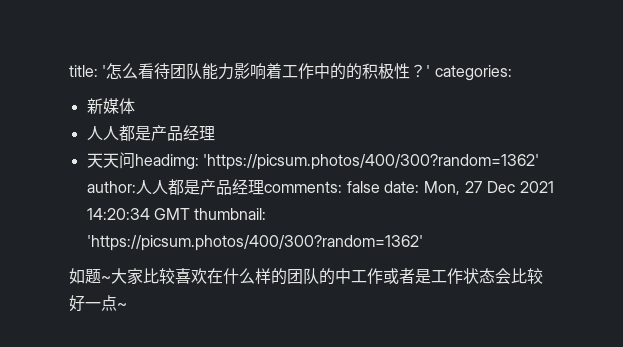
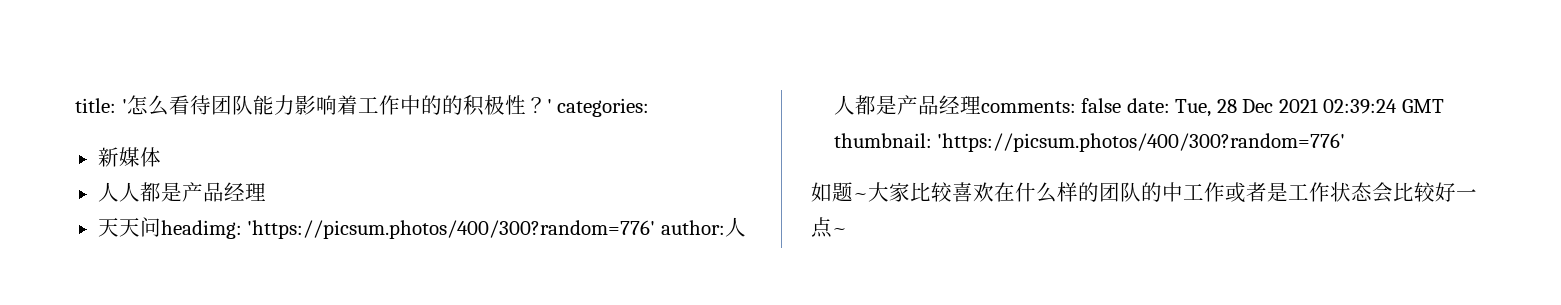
- 天天问headimg: 'https://picsum.photos/400/300?random=1362' author:人人都是产品经理comments: false date: Mon, 27 Dec 2021 14:20:34 GMT thumbnail: 'https://picsum.photos/400/300?random=1362'
+ 天天问headimg: 'https://picsum.photos/400/300?random=776' author:人人都是产品经理comments: false date: Tue, 28 Dec 2021 02:39:24 GMT thumbnail: 'https://picsum.photos/400/300?random=776'

